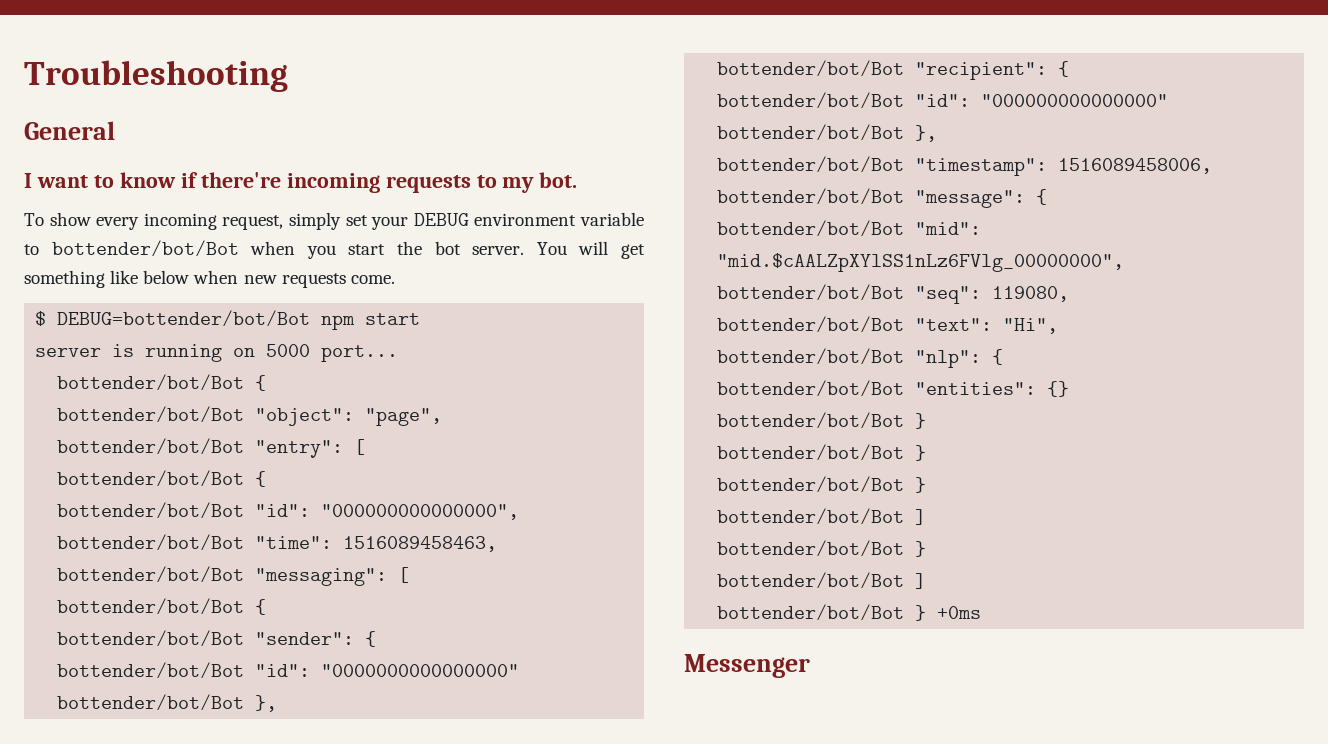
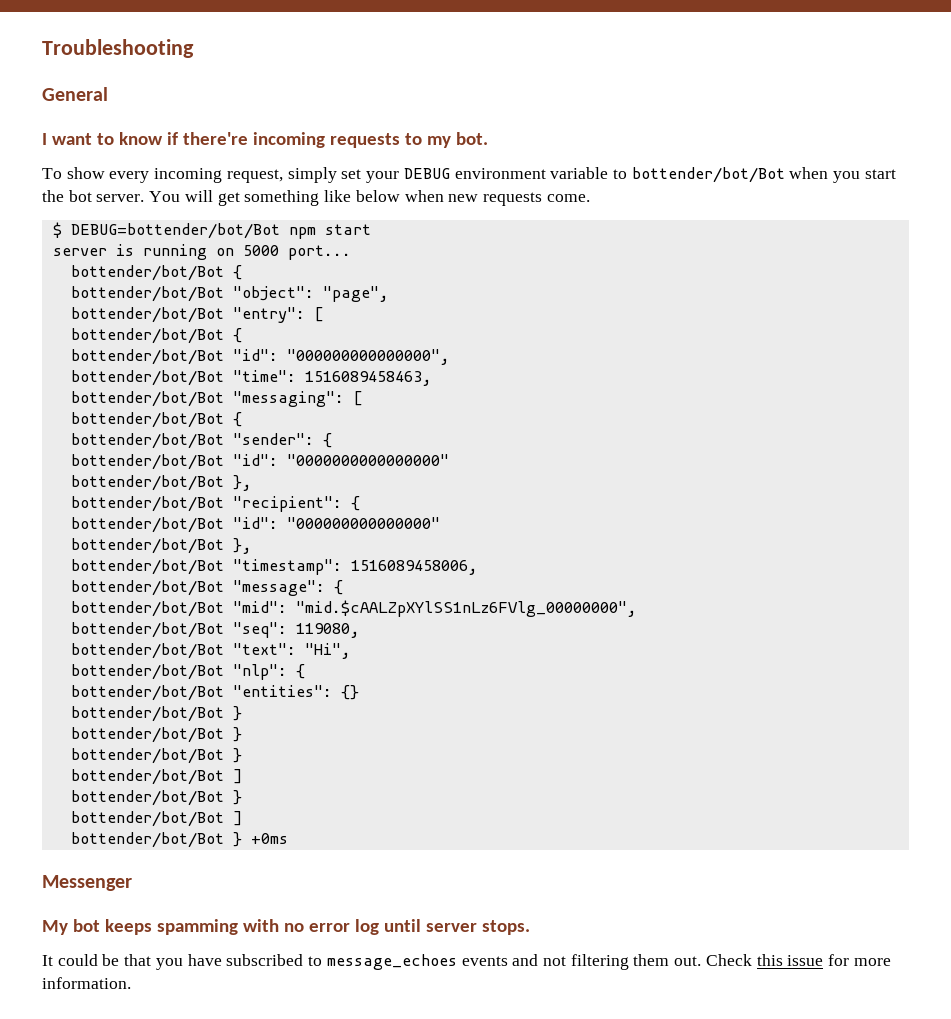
+ My bot keeps spamming with no error log until server stops.
+ It could be that you have subscribed to message_echoes events and not filtering them out. Check this issue for more information.

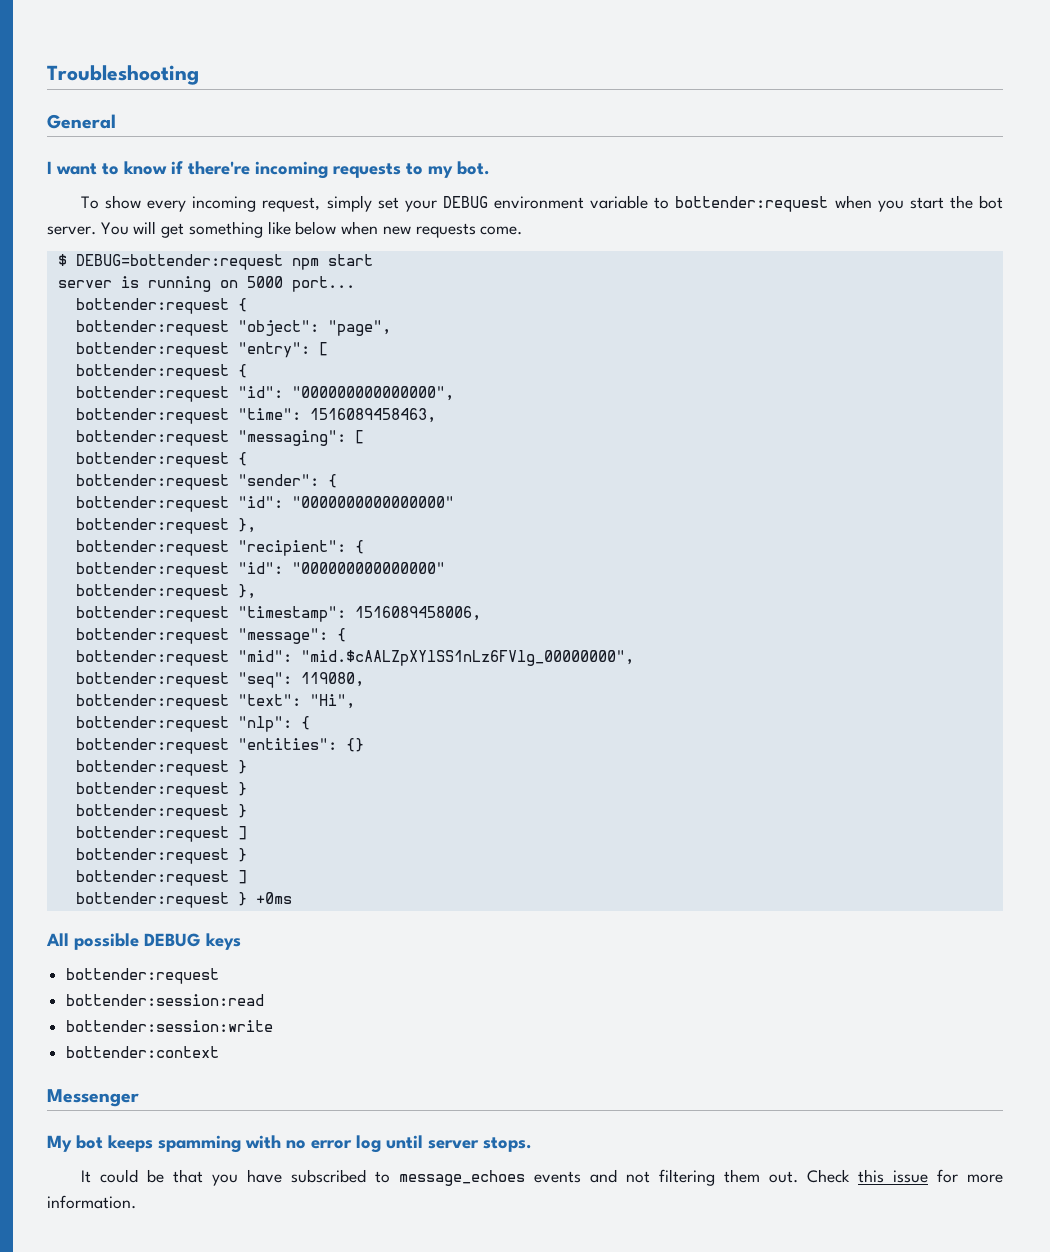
- To show every incoming request, simply set your DEBUG environment variable to bottender/bot/Bot when you start the bot server.
+ To show every incoming request, simply set your DEBUG environment variable to bottender:request when you start the bot server.
- $ DEBUG=bottender/bot/Bot npm start
+ $ DEBUG=bottender:request npm start
  server is running on 5000 port...
- bottender/bot/Bot {
- bottender/bot/Bot "object": "page",
+ bottender:request {
+ bottender:request "object": "page",
- bottender/bot/Bot "entry": [
- bottender/bot/Bot {
- bottender/bot/Bot "id": "000000000000000",
+ bottender:request "entry": [
+ bottender:request {
+ bottender:request "id": "000000000000000",
- bottender/bot/Bot "time": 1516089458463,
+ bottender:request "time": 1516089458463,
- bottender/bot/Bot "messaging": [
- bottender/bot/Bot {
- bottender/bot/Bot "sender": {
+ bottender:request "messaging": [
+ bottender:request {
+ bottender:request "sender": {
- bottender/bot/Bot "id": "0000000000000000"
- bottender/bot/Bot },
- bottender/bot/Bot "recipient": {
+ bottender:request "id": "0000000000000000"
+ bottender:request },
+ bottender:request "recipient": {
- bottender/bot/Bot "id": "000000000000000"
- bottender/bot/Bot },
- bottender/bot/Bot "timestamp": 1516089458006,
+ bottender:request "id": "000000000000000"
+ bottender:request },
+ bottender:request "timestamp": 1516089458006,
- bottender/bot/Bot "message": {
+ bottender:request "message": {
- bottender/bot/Bot "mid": "mid.$cAALZpXYlSS1nLz6FVlg_00000000",
+ bottender:request "mid": "mid.$cAALZpXYlSS1nLz6FVlg_00000000",
- bottender/bot/Bot "seq": 119080,
+ bottender:request "seq": 119080,
- bottender/bot/Bot "text": "Hi",
+ bottender:request "text": "Hi",
- bottender/bot/Bot "nlp": {
+ bottender:request "nlp": {
- bottender/bot/Bot "entities": {}
- bottender/bot/Bot }
- bottender/bot/Bot }
- bottender/bot/Bot }
- bottender/bot/Bot ]
- bottender/bot/Bot }
- bottender/bot/Bot ]
- bottender/bot/Bot } +0ms
+ bottender:request "entities": {}
+ bottender:request }
+ bottender:request }
+ bottender:request }
+ bottender:request ]
+ bottender:request }
+ bottender:request ]
+ bottender:request } +0ms
+ All possible DEBUG keys
+ bottender:request
+ bottender:session:read
+ bottender:session:write
+ bottender:context

